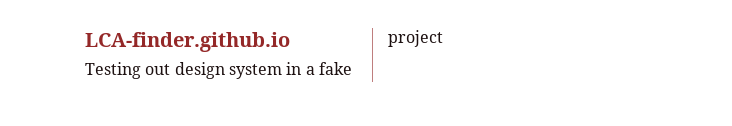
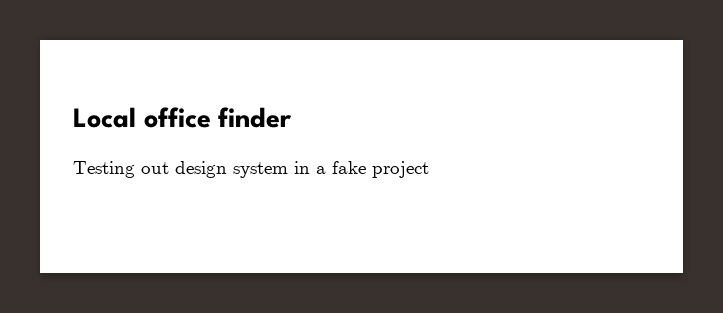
- LCA-finder.github.io
+ Local office finder

